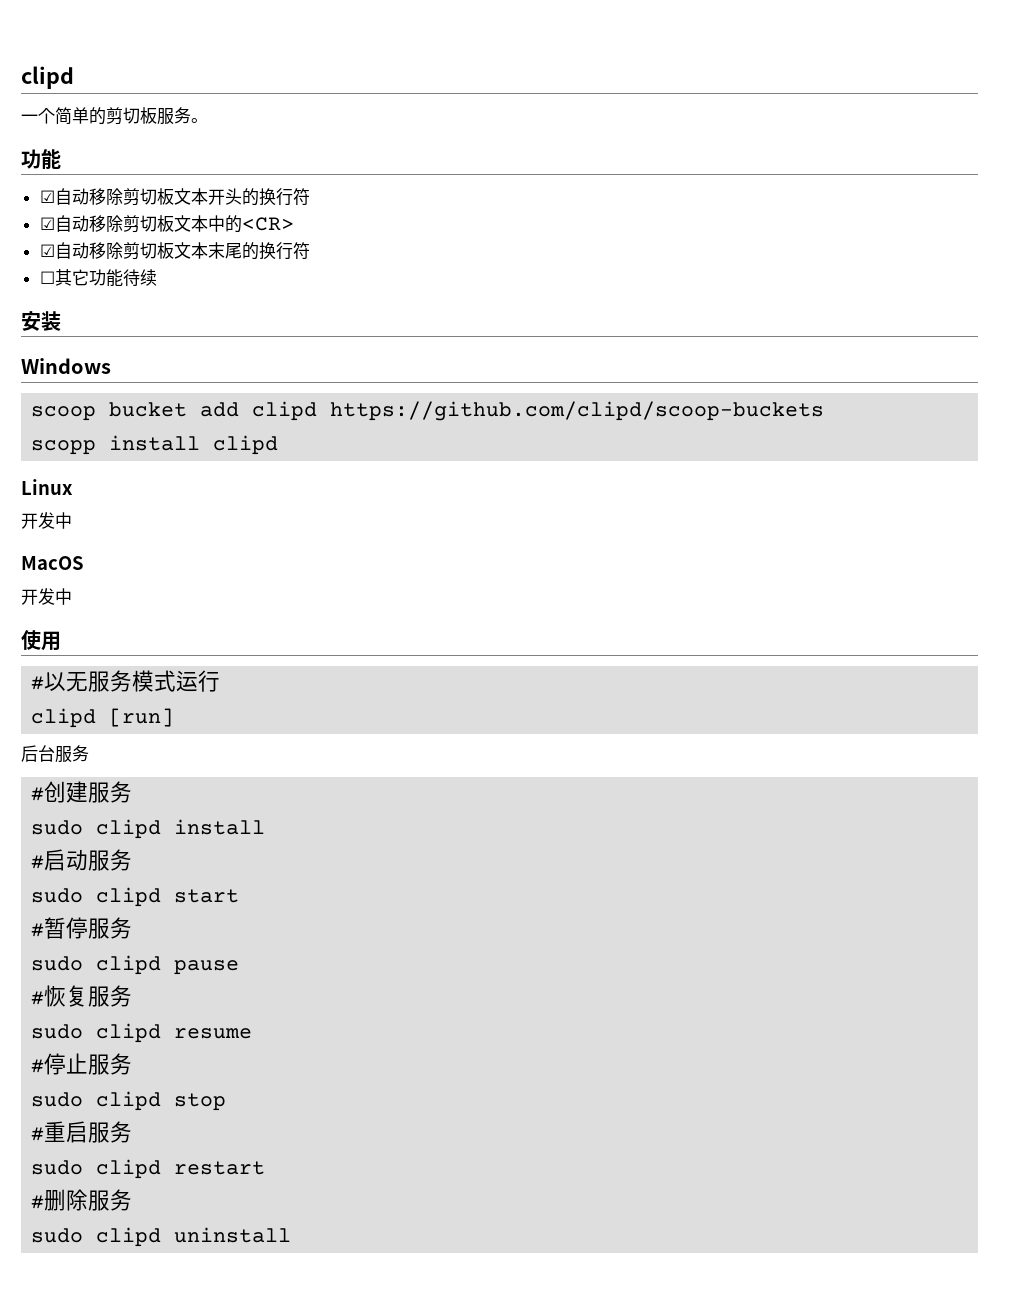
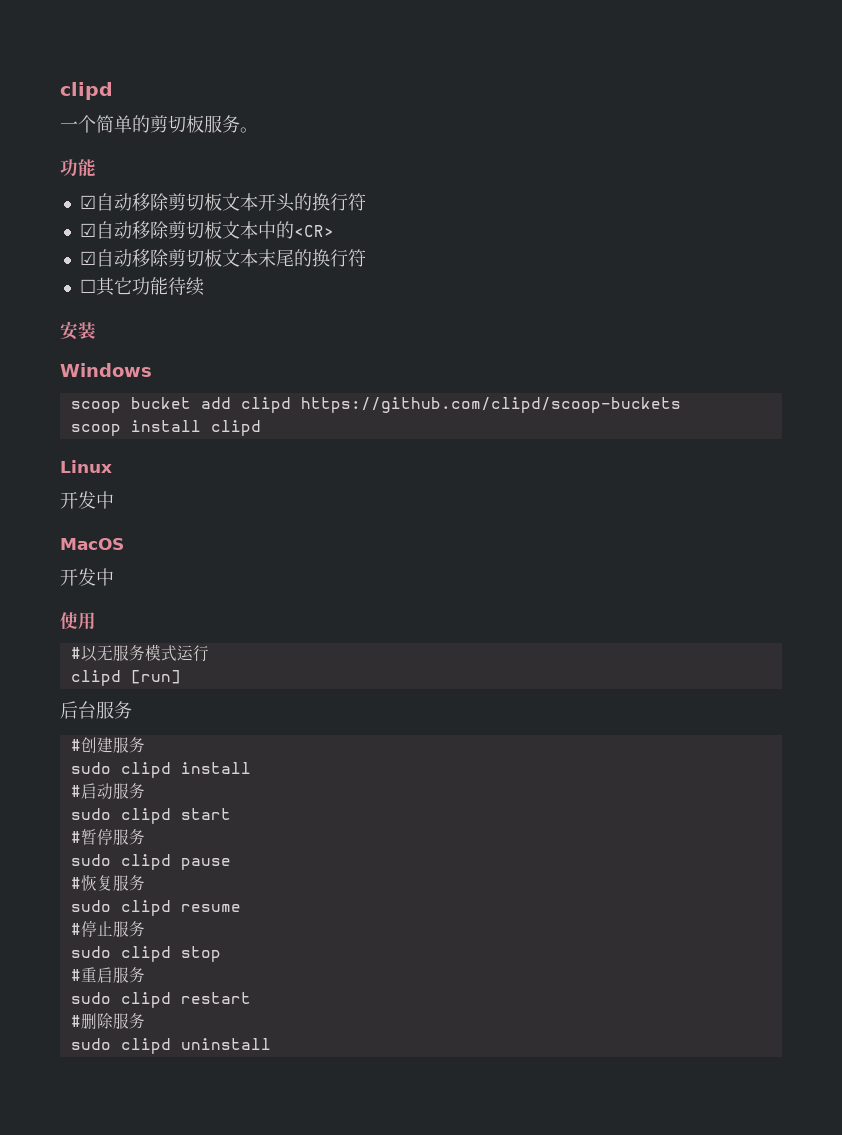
- scopp install clipd
+ scoop install clipd

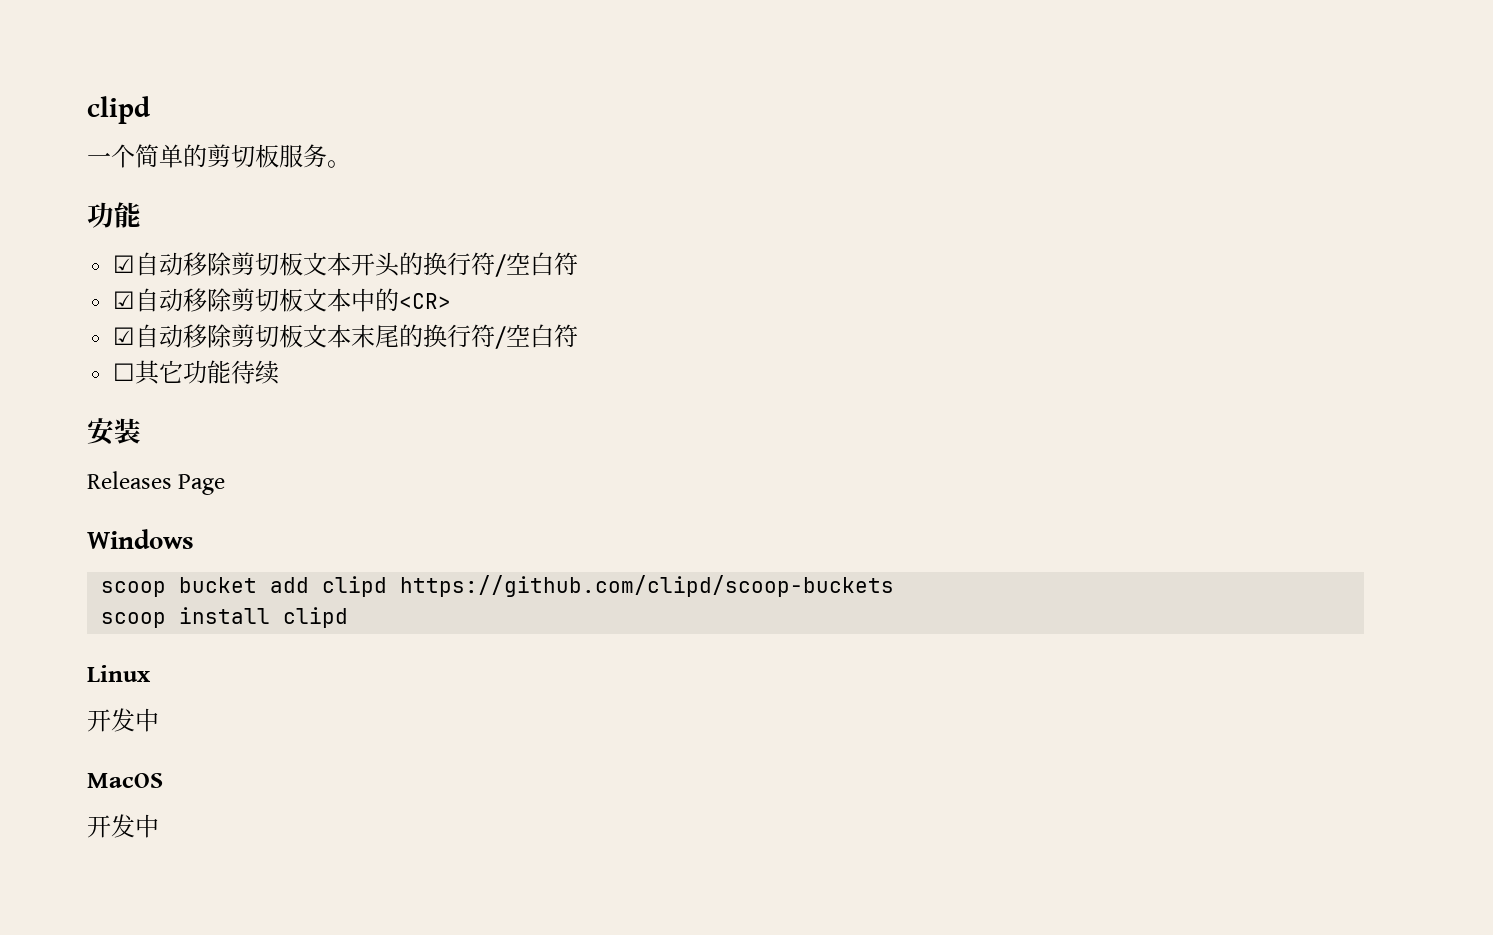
- ☑自动移除剪切板文本开头的换行符
+ ☑自动移除剪切板文本开头的换行符/空白符
- ☑自动移除剪切板文本末尾的换行符
+ ☑自动移除剪切板文本末尾的换行符/空白符
+ Releases Page
- 使用
- #以无服务模式运行
- clipd [run]
- 后台服务
- #创建服务
- sudo clipd install
- #启动服务
- sudo clipd start
- #暂停服务
- sudo clipd pause
- #恢复服务
- sudo clipd resume
- #停止服务
- sudo clipd stop
- #重启服务
- sudo clipd restart
- #删除服务
- sudo clipd uninstall

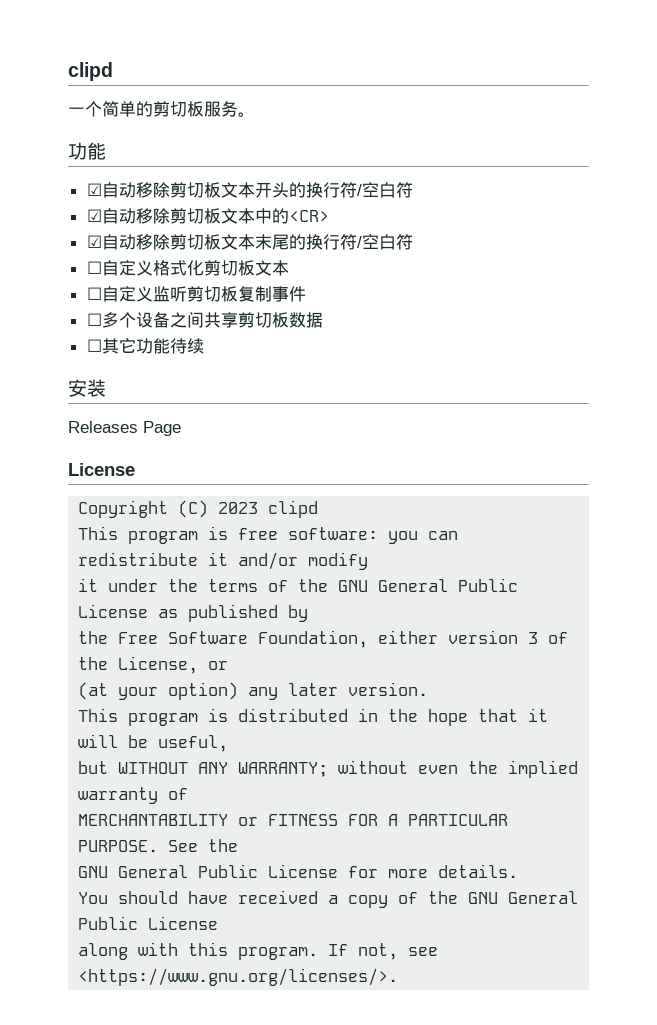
+ ☐自定义格式化剪切板文本
+ ☐自定义监听剪切板复制事件
+ ☐多个设备之间共享剪切板数据
  Releases Page
- Windows
- scoop bucket add clipd https://github.com/clipd/scoop-buckets
- scoop install clipd
- Linux
- 开发中
- MacOS
- 开发中
+ License
+ Copyright (C) 2023 clipd
+ This program is free software: you can redistribute it and/or modify
+ it under the terms of the GNU General Public License as published by
+ the Free Software Foundation, either version 3 of the License, or
+ (at your option) any later version.
+ This program is distributed in the hope that it will be useful,
+ but WITHOUT ANY WARRANTY; without even the implied warranty of
+ MERCHANTABILITY or FITNESS FOR A PARTICULAR PURPOSE. See the
+ GNU General Public License for more details.
+ You should have received a copy of the GNU General Public License
+ along with this program. If not, see <https://www.gnu.org/licenses/>.

